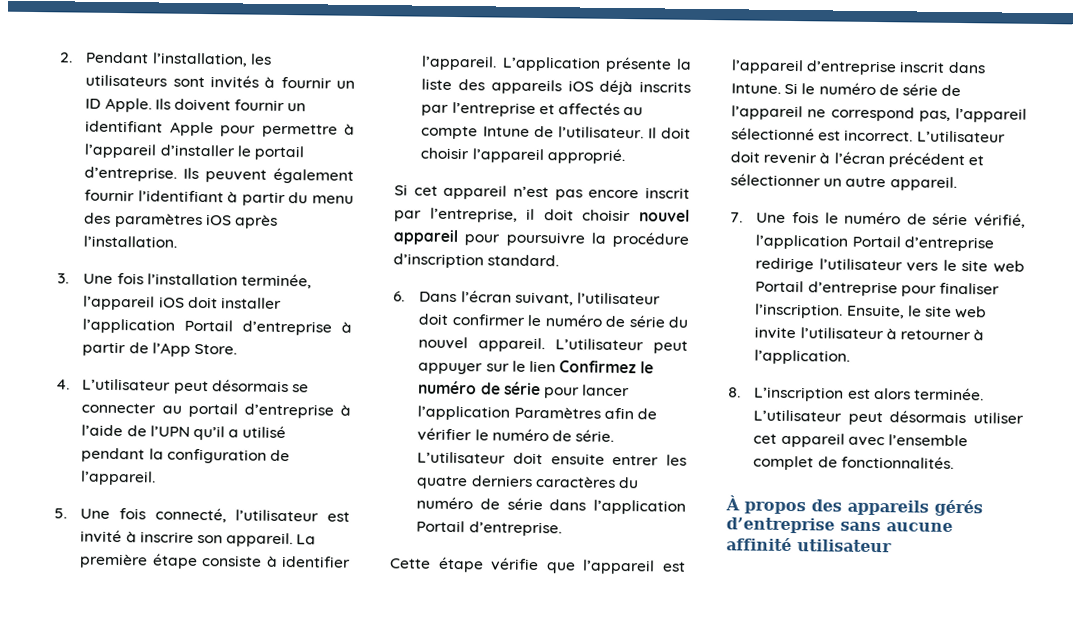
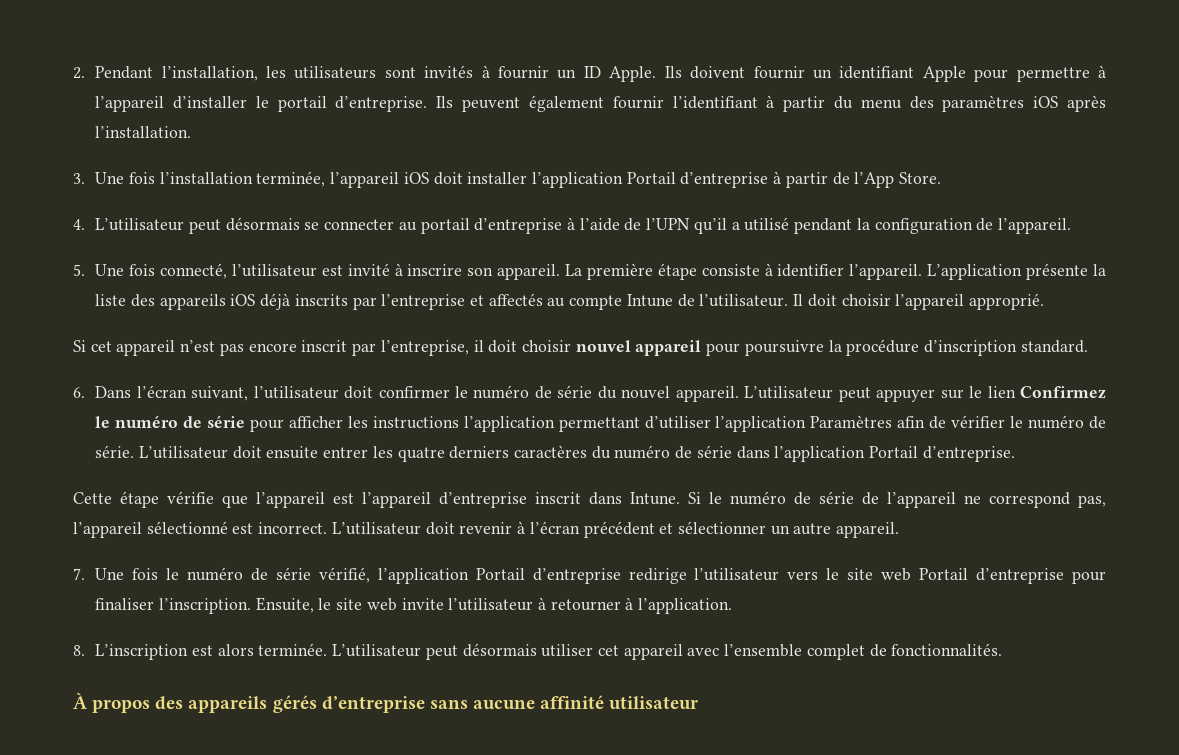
- L’utilisateur peut appuyer sur le lien Confirmez le numéro de série pour lancer l’application Paramètres afin de vérifier le numéro de série.
+ L’utilisateur peut appuyer sur le lien Confirmez le numéro de série pour afficher les instructions l’application permettant d’utiliser l’application Paramètres afin de vérifier le numéro de série.

